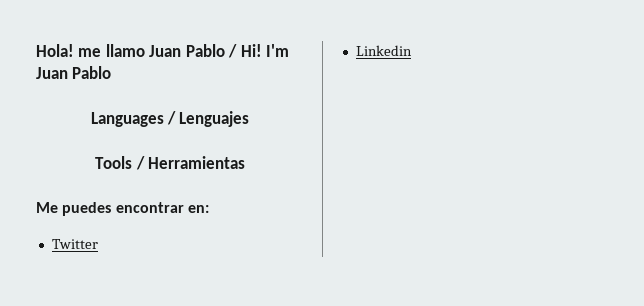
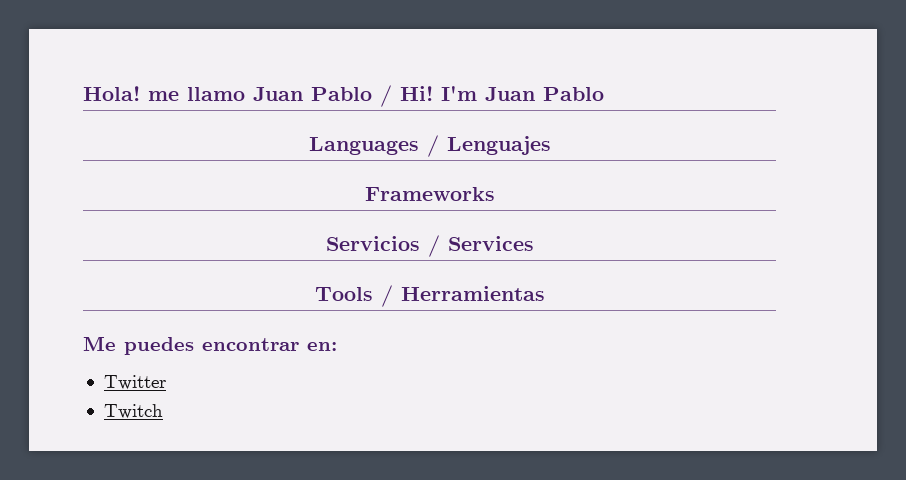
+ Frameworks
+ Servicios / Services
- Linkedin
+ Twitch

